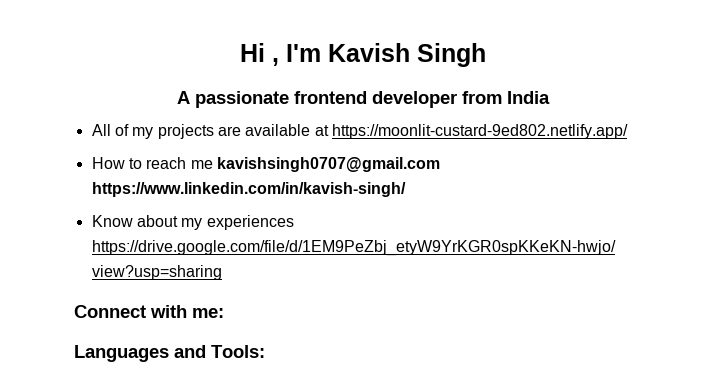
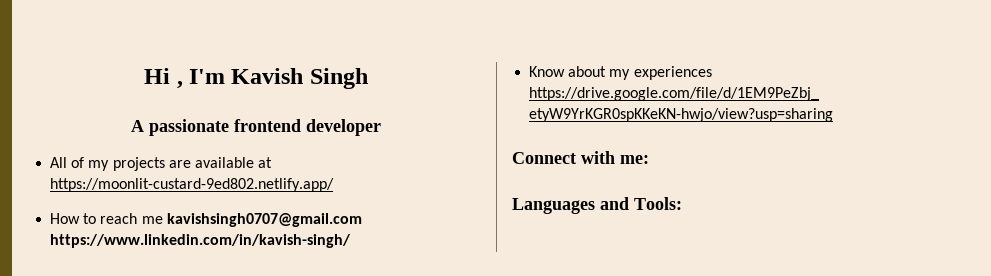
- A passionate frontend developer from India
+ A passionate frontend developer

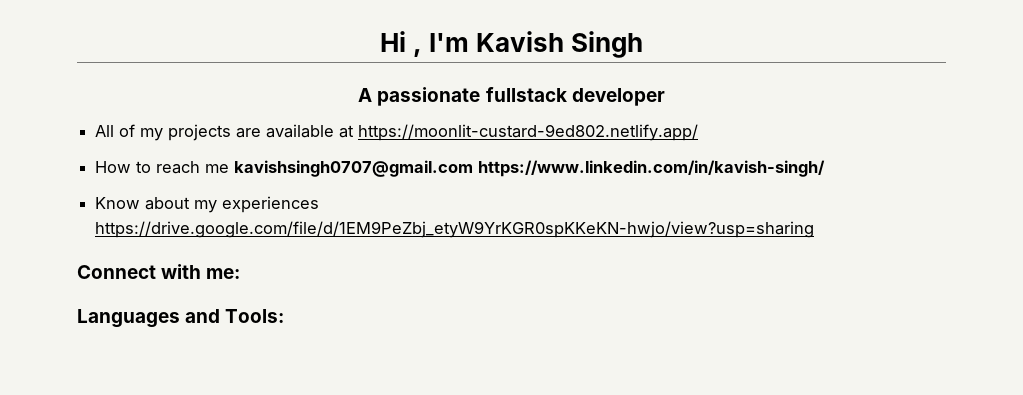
- A passionate frontend developer
+ A passionate fullstack developer

